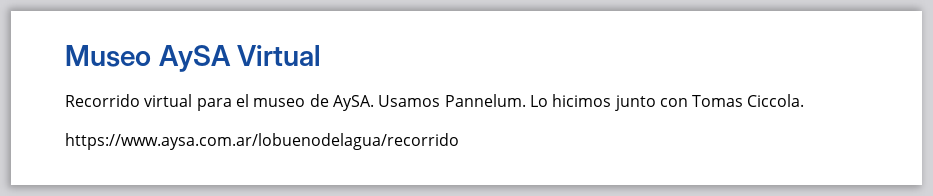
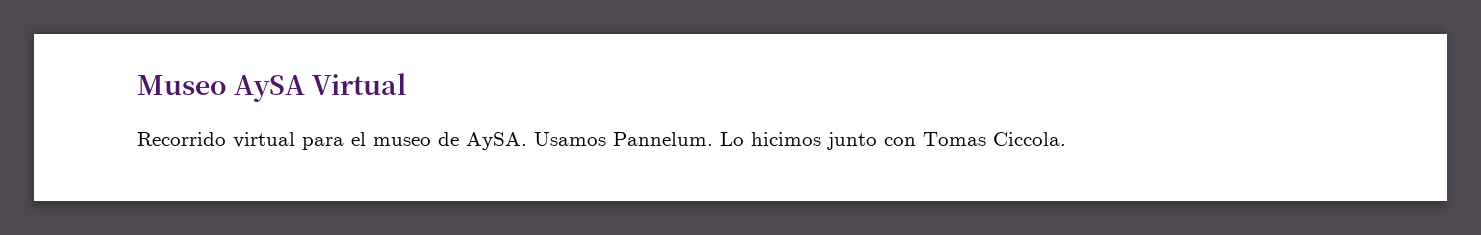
- https://www.aysa.com.ar/lobuenodelagua/recorrido

